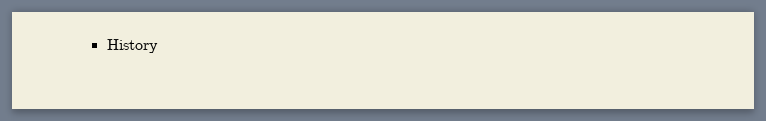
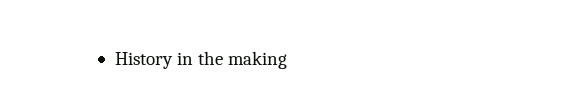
- History
+ History in the making

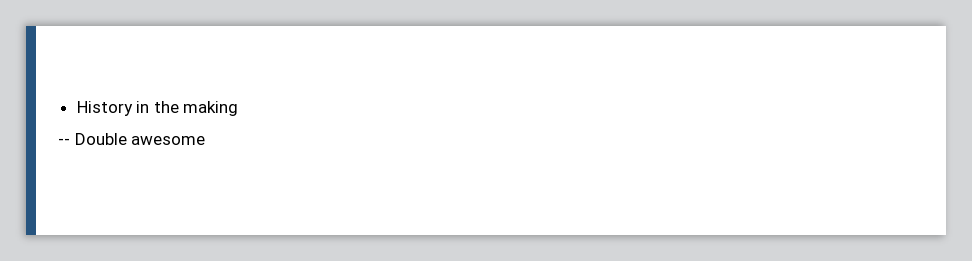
+ -- Double awesome

